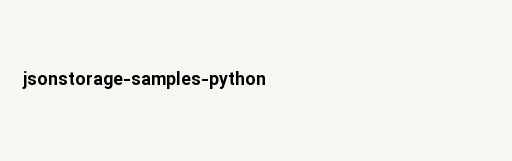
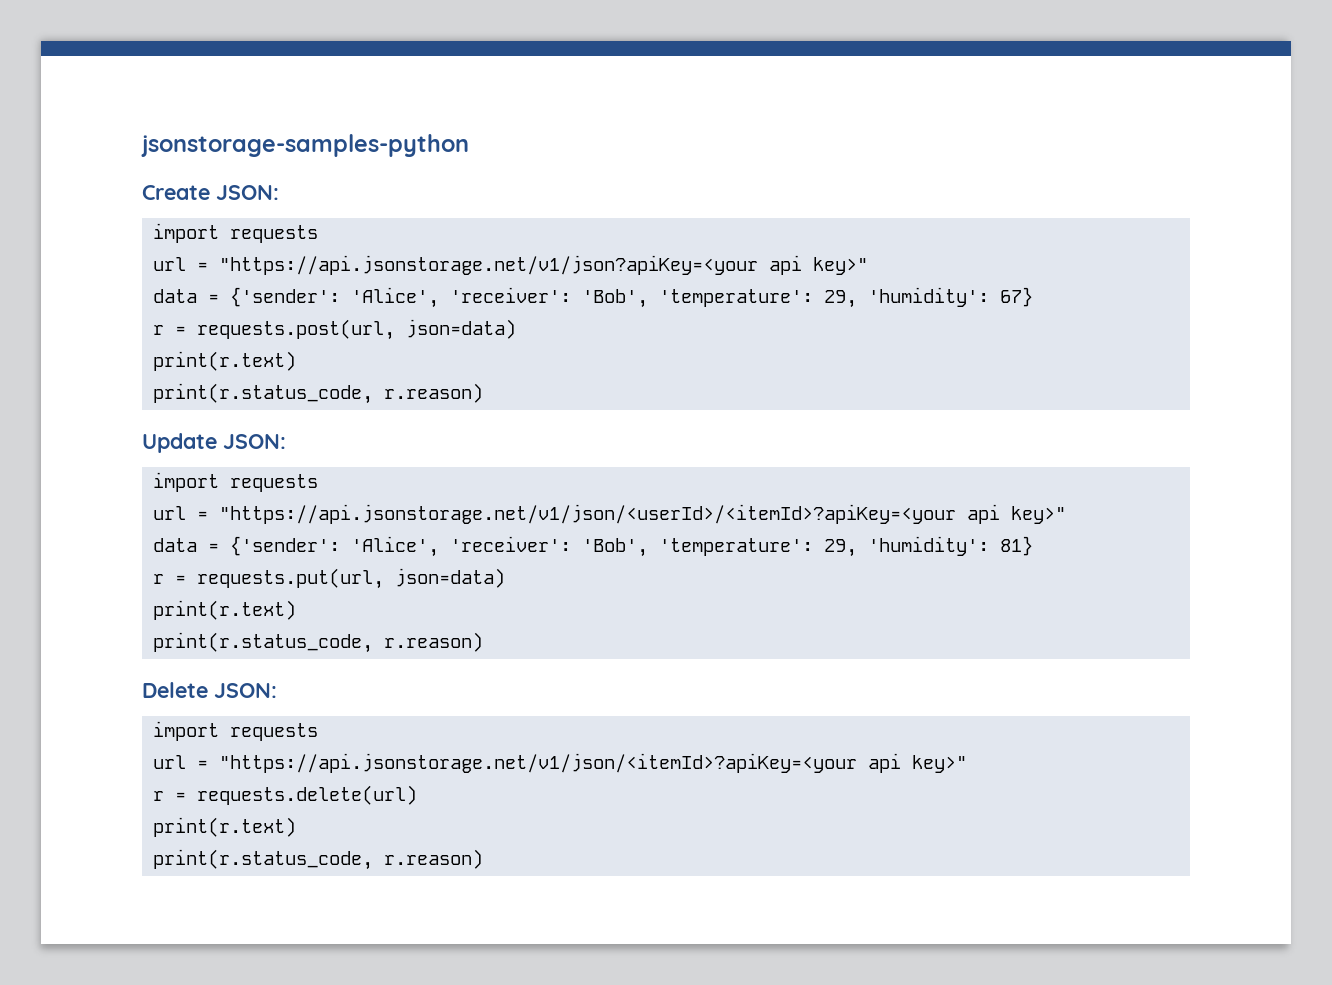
+ Create JSON:
+ import requests
+ url = "https://api.jsonstorage.net/v1/json?apiKey=<your api key>"
+ data = {'sender': 'Alice', 'receiver': 'Bob', 'temperature': 29, 'humidity': 67}
+ r = requests.post(url, json=data)
+ print(r.text)
+ print(r.status_code, r.reason)
+ Update JSON:
+ import requests
+ url = "https://api.jsonstorage.net/v1/json/<userId>/<itemId>?apiKey=<your api key>"
+ data = {'sender': 'Alice', 'receiver': 'Bob', 'temperature': 29, 'humidity': 81}
+ r = requests.put(url, json=data)
+ print(r.text)
+ print(r.status_code, r.reason)
+ Delete JSON:
+ import requests
+ url = "https://api.jsonstorage.net/v1/json/<itemId>?apiKey=<your api key>"
+ r = requests.delete(url)
+ print(r.text)
+ print(r.status_code, r.reason)

